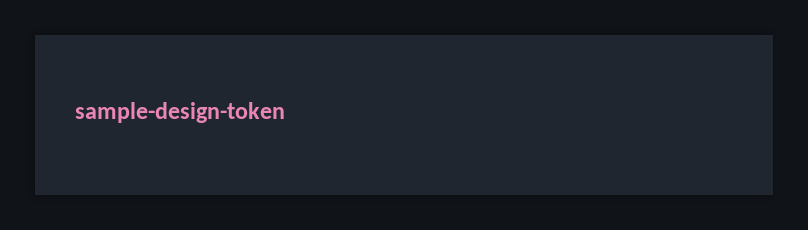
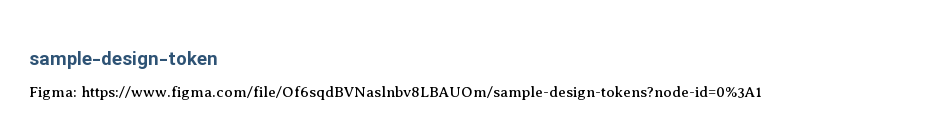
+ Figma: https://www.figma.com/file/Of6sqdBVNaslnbv8LBAUOm/sample-design-tokens?node-id=0%3A1

